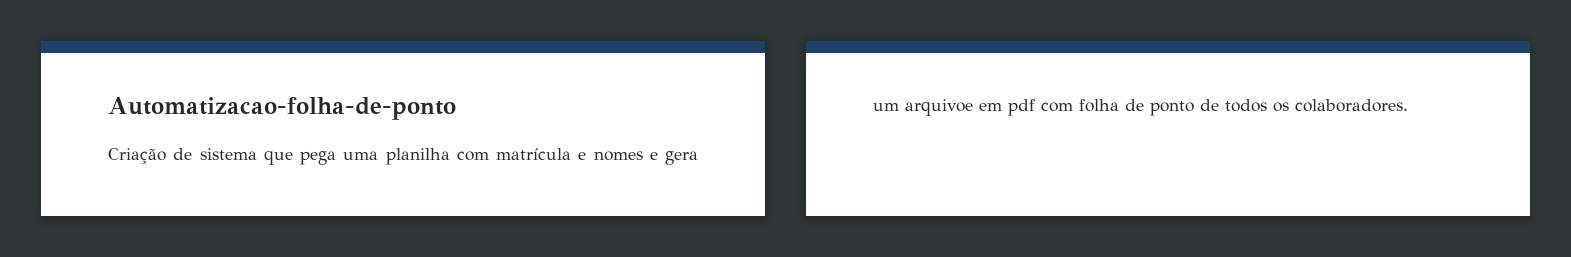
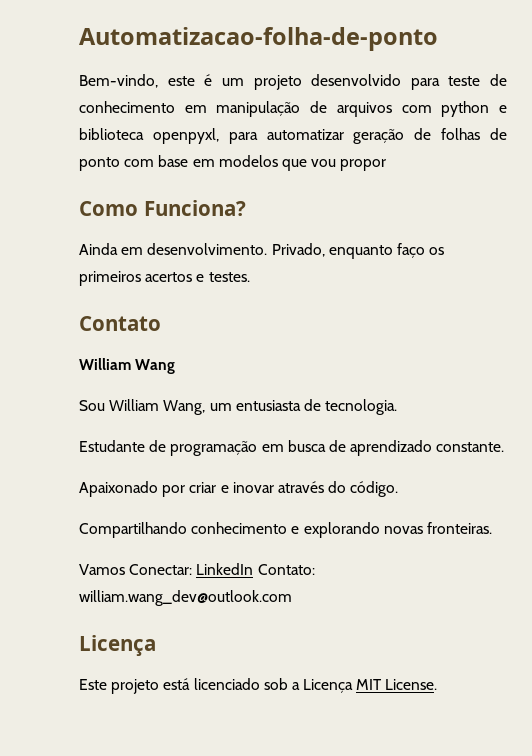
- Criação de sistema que pega uma planilha com matrícula e nomes e gera um arquivoe em pdf com folha de ponto de todos os colaboradores.
+ Bem-vindo, este é um projeto desenvolvido para teste de conhecimento em manipulação de arquivos com python e biblioteca openpyxl, para automatizar geração de folhas de ponto com base em modelos que vou propor
+ Como Funciona?
+ Ainda em desenvolvimento. Privado, enquanto faço os primeiros acertos e testes.
+ Contato
+ William Wang
+ Sou William Wang, um entusiasta de tecnologia.
+ Estudante de programação em busca de aprendizado constante.
+ Apaixonado por criar e inovar através do código.
+ Compartilhando conhecimento e explorando novas fronteiras.
+ Vamos Conectar: LinkedIn Contato: william.wang_dev@outlook.com
+ Licença
+ Este projeto está licenciado sob a Licença MIT License.

